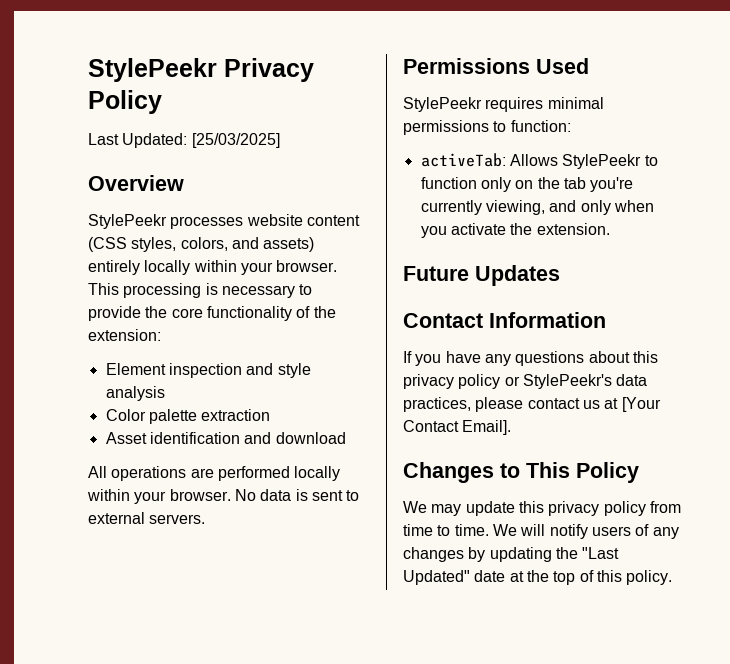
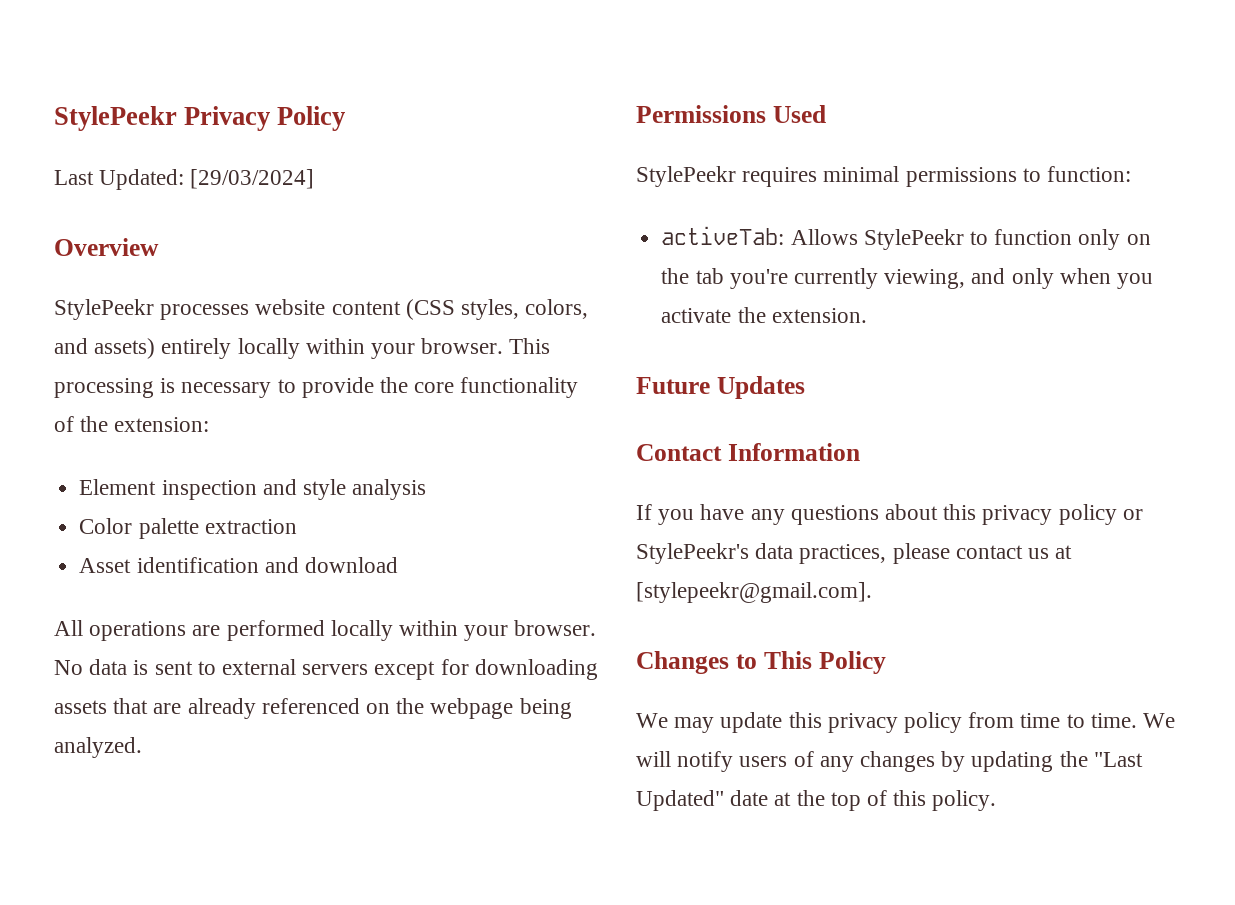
- Last Updated: [25/03/2025]
+ Last Updated: [29/03/2024]
- No data is sent to external servers.
+ No data is sent to external servers except for downloading assets that are already referenced on the webpage being analyzed.
- If you have any questions about this privacy policy or StylePeekr's data practices, please contact us at [Your Contact Email].
+ If you have any questions about this privacy policy or StylePeekr's data practices, please contact us at [stylepeekr@gmail.com].

